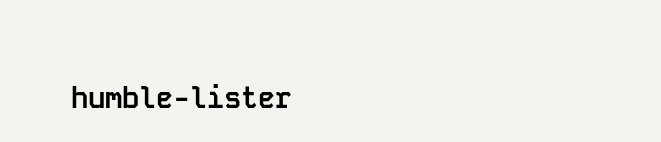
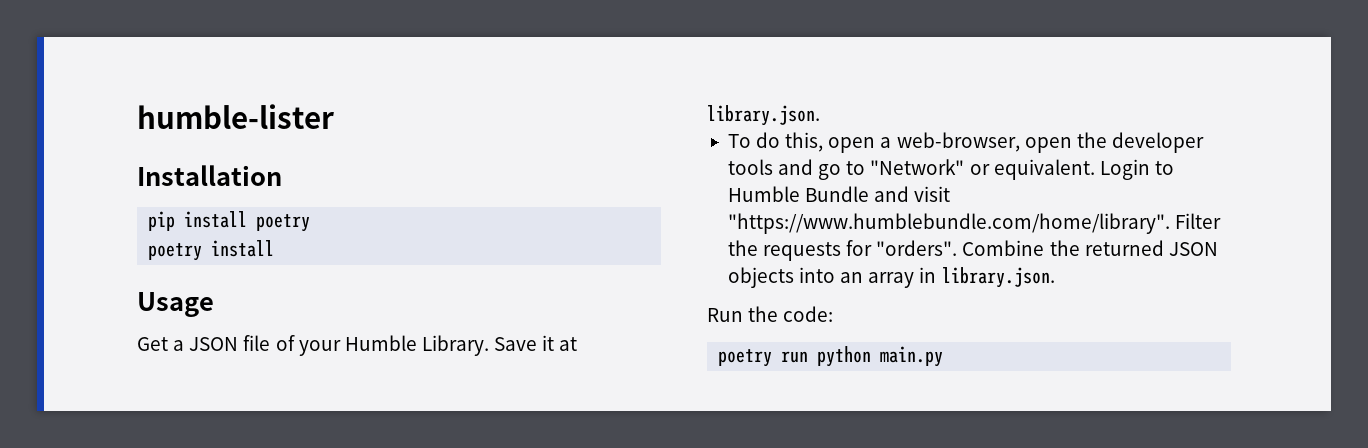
+ Installation
+ pip install poetry
+ poetry install
+ Usage
+ Get a JSON file of your Humble Library. Save it at library.json.
+ To do this, open a web-browser, open the developer tools and go to "Network" or equivalent. Login to Humble Bundle and visit "https://www.humblebundle.com/home/library". Filter the requests for "orders". Combine the returned JSON objects into an array in library.json.
+ Run the code:
+ poetry run python main.py

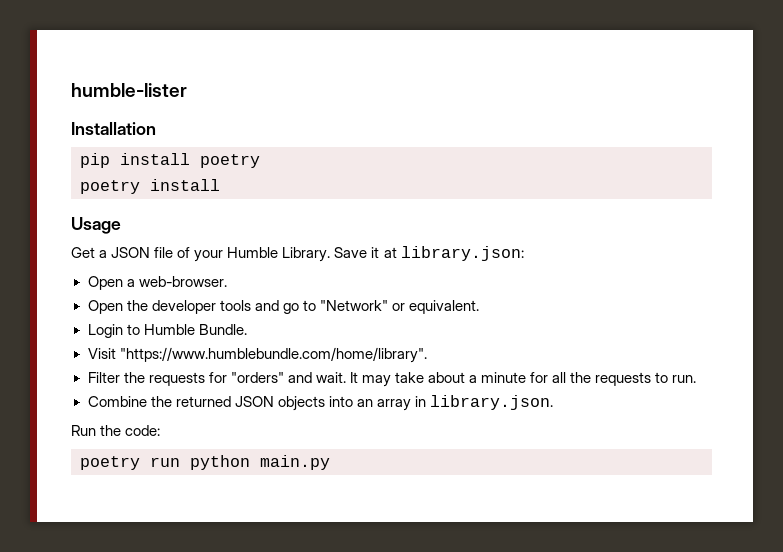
- Save it at library.json.
- To do this, open a web-browser, open the developer tools and go to "Network" or equivalent. Login to Humble Bundle and visit "https://www.humblebundle.com/home/library". Filter the requests for "orders". Combine the returned JSON objects into an array in library.json.
+ Save it at library.json:
+ Open a web-browser.
+ Open the developer tools and go to "Network" or equivalent.
+ Login to Humble Bundle.
+ Visit "https://www.humblebundle.com/home/library".
+ Filter the requests for "orders" and wait. It may take about a minute for all the requests to run.
+ Combine the returned JSON objects into an array in library.json.

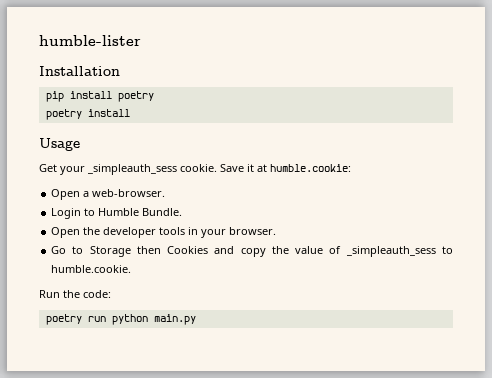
- Get a JSON file of your Humble Library.
+ Get your _simpleauth_sess cookie.
- Save it at library.json:
+ Save it at humble.cookie:
- Open the developer tools and go to "Network" or equivalent.
  Login to Humble Bundle.
- Visit "https://www.humblebundle.com/home/library".
- Filter the requests for "orders" and wait. It may take about a minute for all the requests to run.
- Combine the returned JSON objects into an array in library.json.
+ Open the developer tools in your browser.
+ Go to Storage then Cookies and copy the value of _simpleauth_sess to humble.cookie.

